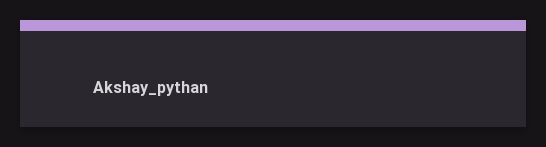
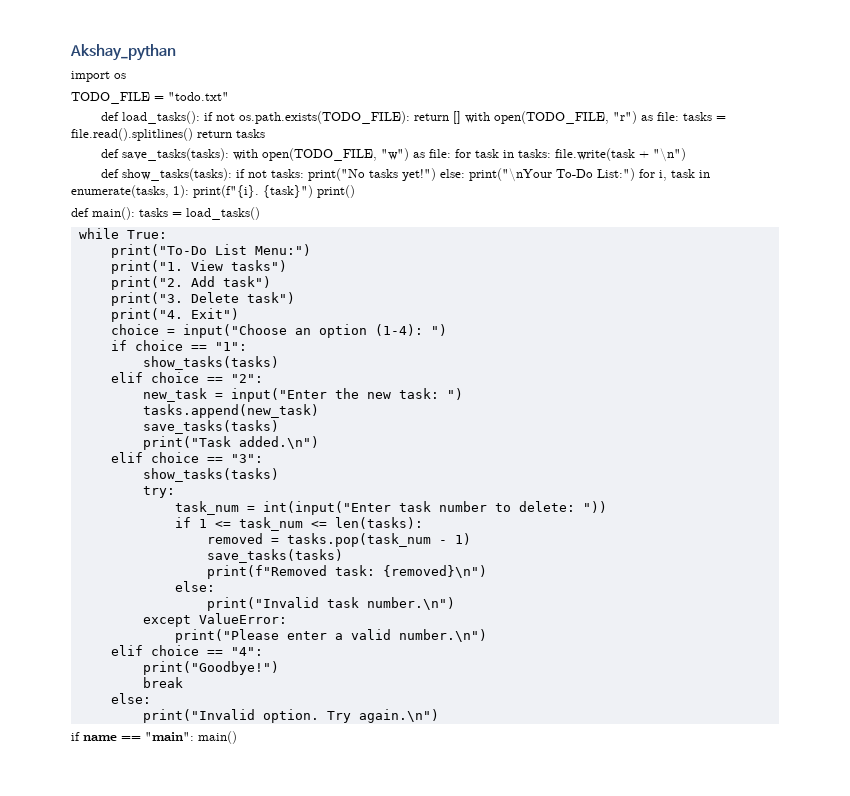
+ import os
+ TODO_FILE = "todo.txt"
+ def load_tasks(): if not os.path.exists(TODO_FILE): return [] with open(TODO_FILE, "r") as file: tasks = file.read().splitlines() return tasks
+ def save_tasks(tasks): with open(TODO_FILE, "w") as file: for task in tasks: file.write(task + "\n")
+ def show_tasks(tasks): if not tasks: print("No tasks yet!") else: print("\nYour To-Do List:") for i, task in enumerate(tasks, 1): print(f"{i}. {task}") print()
+ def main(): tasks = load_tasks()
+ while True:
+ print("To-Do List Menu:")
+ print("1. View tasks")
+ print("2. Add task")
+ print("3. Delete task")
+ print("4. Exit")
+ choice = input("Choose an option (1-4): ")
+ if choice == "1":
+ show_tasks(tasks)
+ elif choice == "2":
+ new_task = input("Enter the new task: ")
+ tasks.append(new_task)
+ save_tasks(tasks)
+ print("Task added.\n")
+ elif choice == "3":
+ show_tasks(tasks)
+ try:
+ task_num = int(input("Enter task number to delete: "))
+ if 1 <= task_num <= len(tasks):
+ removed = tasks.pop(task_num - 1)
+ save_tasks(tasks)
+ print(f"Removed task: {removed}\n")
+ else:
+ print("Invalid task number.\n")
+ except ValueError:
+ print("Please enter a valid number.\n")
+ elif choice == "4":
+ print("Goodbye!")
+ break
+ else:
+ print("Invalid option. Try again.\n")
+ if name == "main": main()

